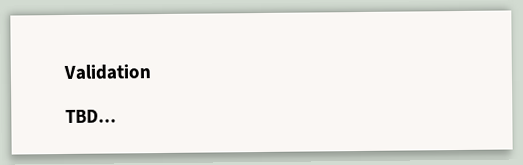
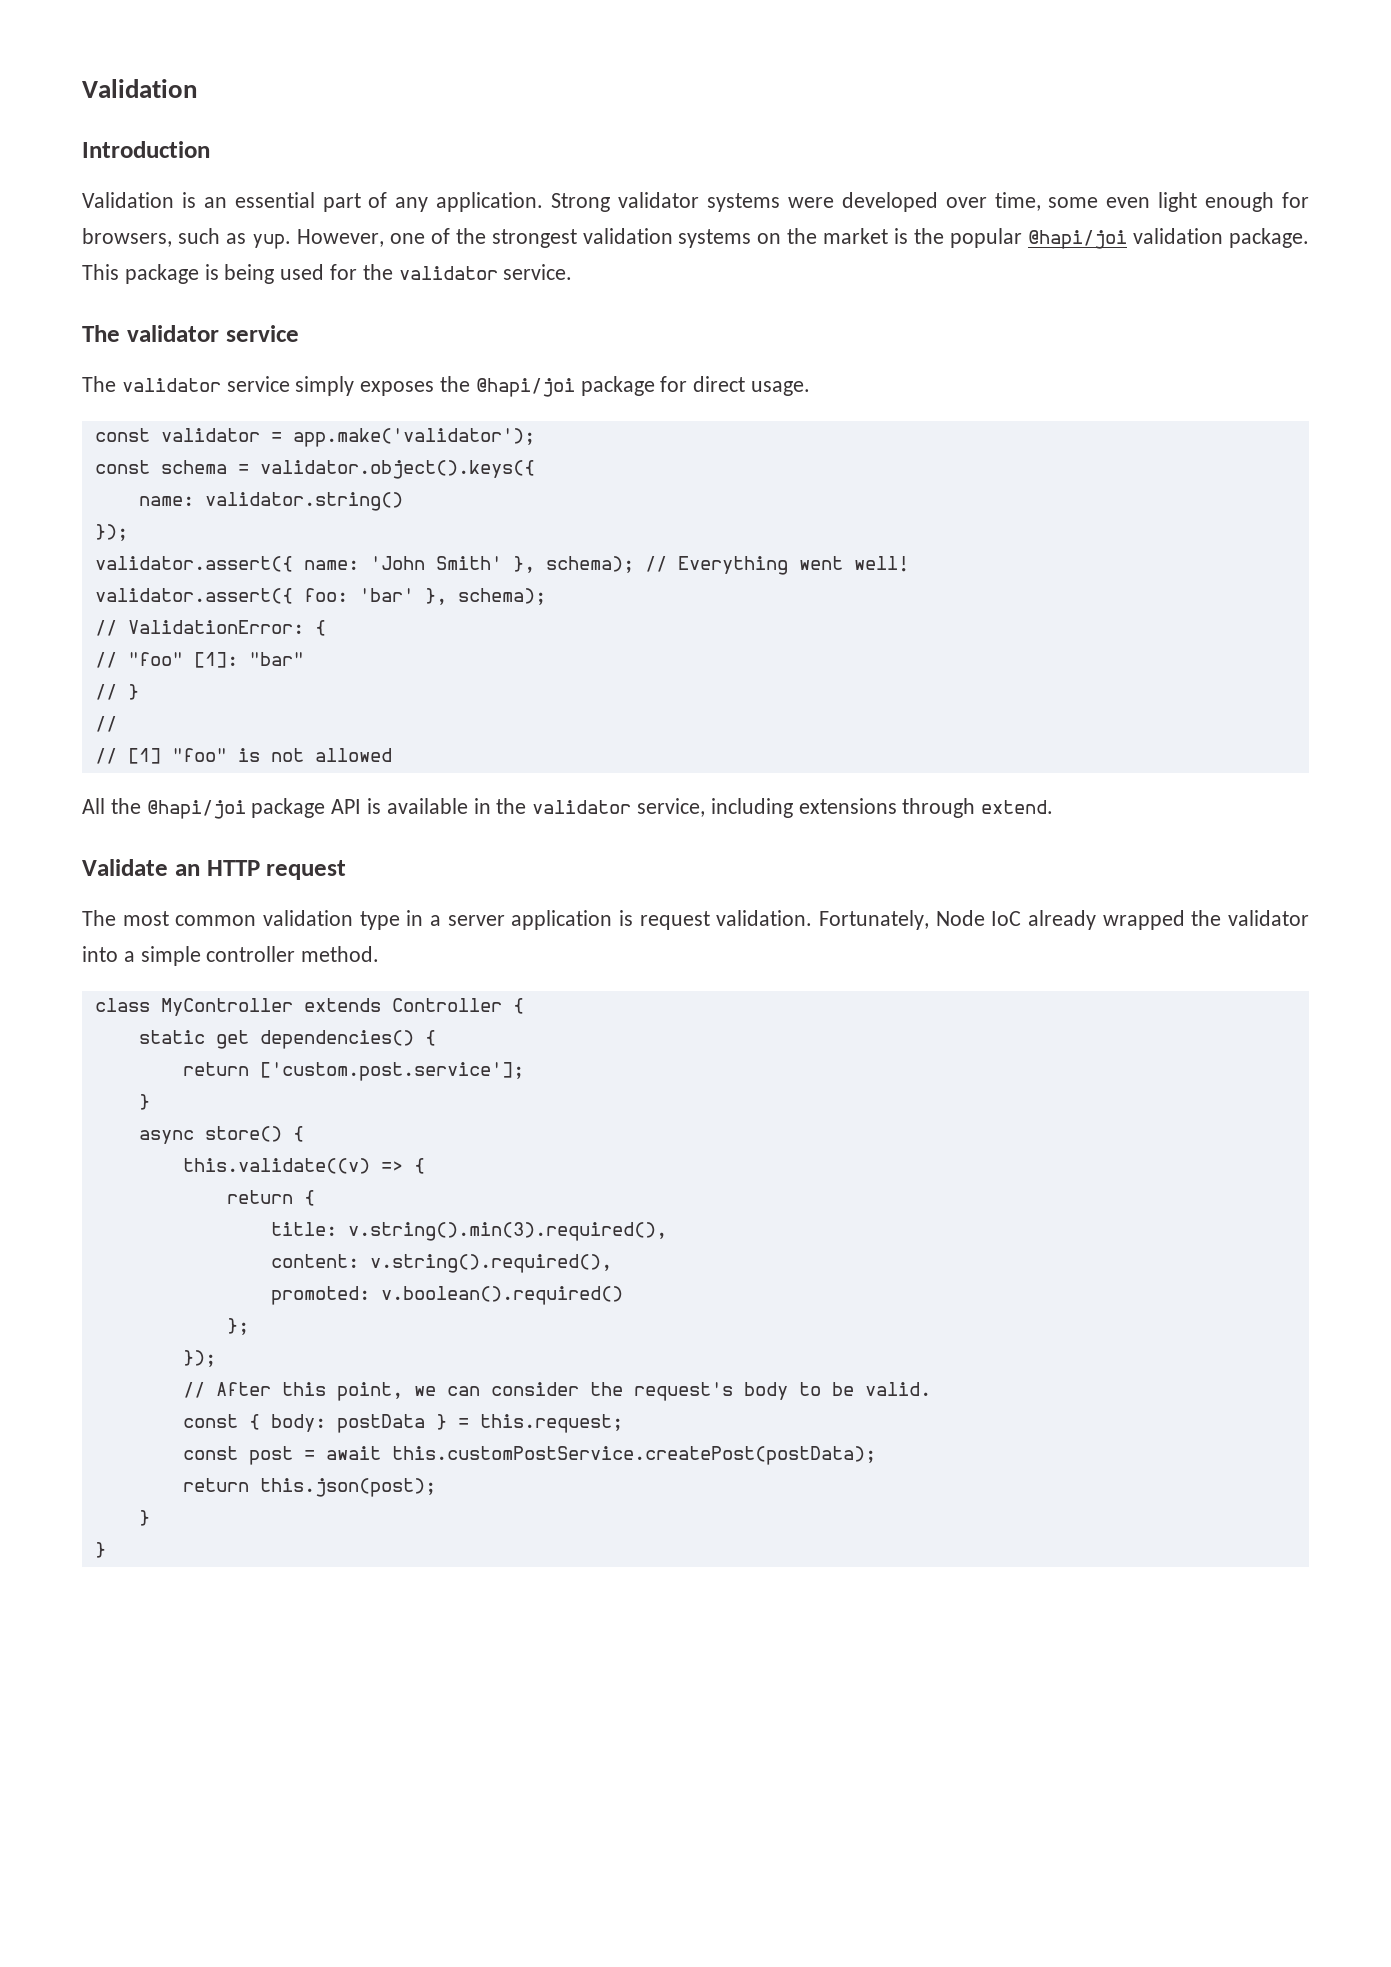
- TBD...
+ Introduction
+ Validation is an essential part of any application. Strong validator systems were developed over time, some even light enough for browsers, such as yup. However, one of the strongest validation systems on the market is the popular @hapi/joi validation package. This package is being used for the validator service.
+ The validator service
+ The validator service simply exposes the @hapi/joi package for direct usage.
+ const validator = app.make('validator');
+ const schema = validator.object().keys({
+ name: validator.string()
+ });
+ validator.assert({ name: 'John Smith' }, schema); // Everything went well!
+ validator.assert({ foo: 'bar' }, schema);
+ // ValidationError: {
+ // "foo" [1]: "bar"
+ // }
+ //
+ // [1] "foo" is not allowed
+ All the @hapi/joi package API is available in the validator service, including extensions through extend.
+ Validate an HTTP request
+ The most common validation type in a server application is request validation. Fortunately, Node IoC already wrapped the validator into a simple controller method.
+ class MyController extends Controller {
+ static get dependencies() {
+ return ['custom.post.service'];
+ }
+ async store() {
+ this.validate((v) => {
+ return {
+ title: v.string().min(3).required(),
+ content: v.string().required(),
+ promoted: v.boolean().required()
+ };
+ });
+ // After this point, we can consider the request's body to be valid.
+ const { body: postData } = this.request;
+ const post = await this.customPostService.createPost(postData);
+ return this.json(post);
+ }
+ }

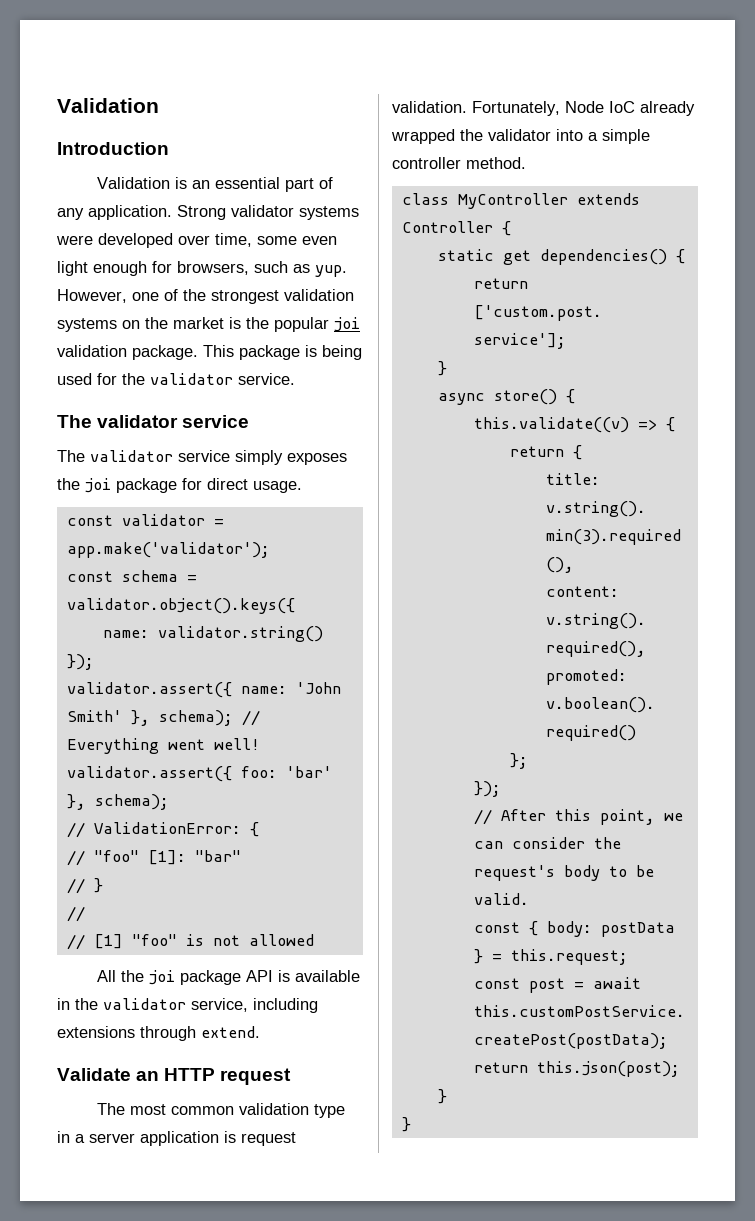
- However, one of the strongest validation systems on the market is the popular @hapi/joi validation package.
+ However, one of the strongest validation systems on the market is the popular joi validation package.
- The validator service simply exposes the @hapi/joi package for direct usage.
+ The validator service simply exposes the joi package for direct usage.
- All the @hapi/joi package API is available in the validator service, including extensions through extend.
+ All the joi package API is available in the validator service, including extensions through extend.

